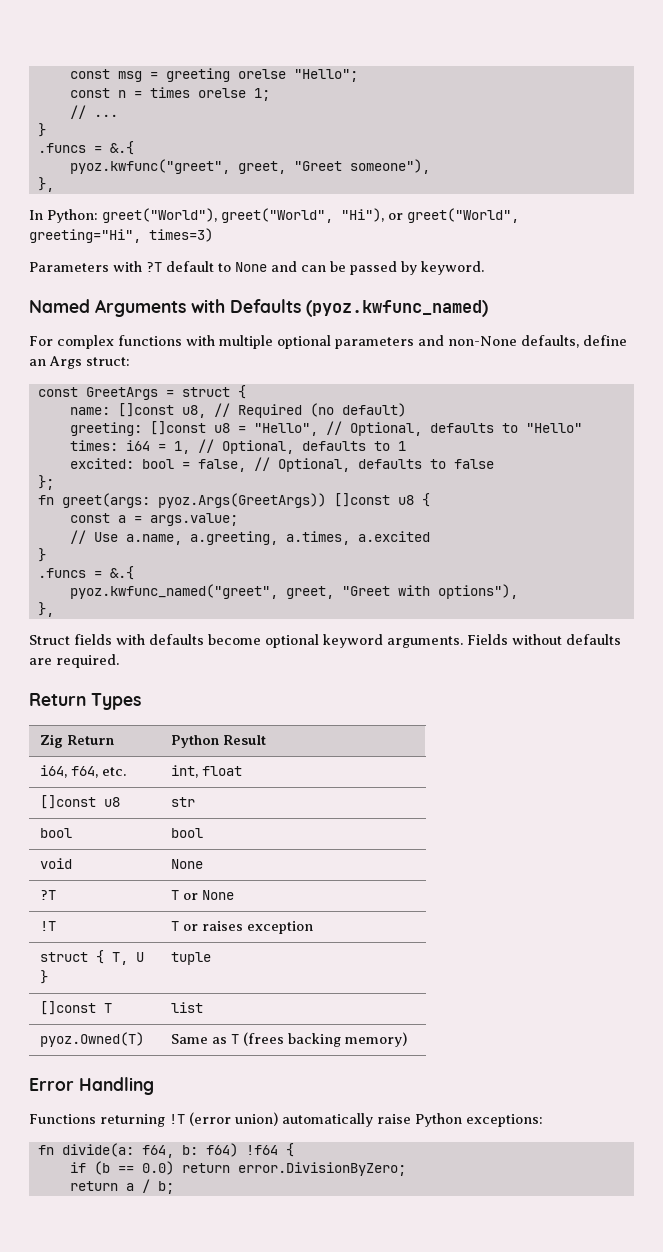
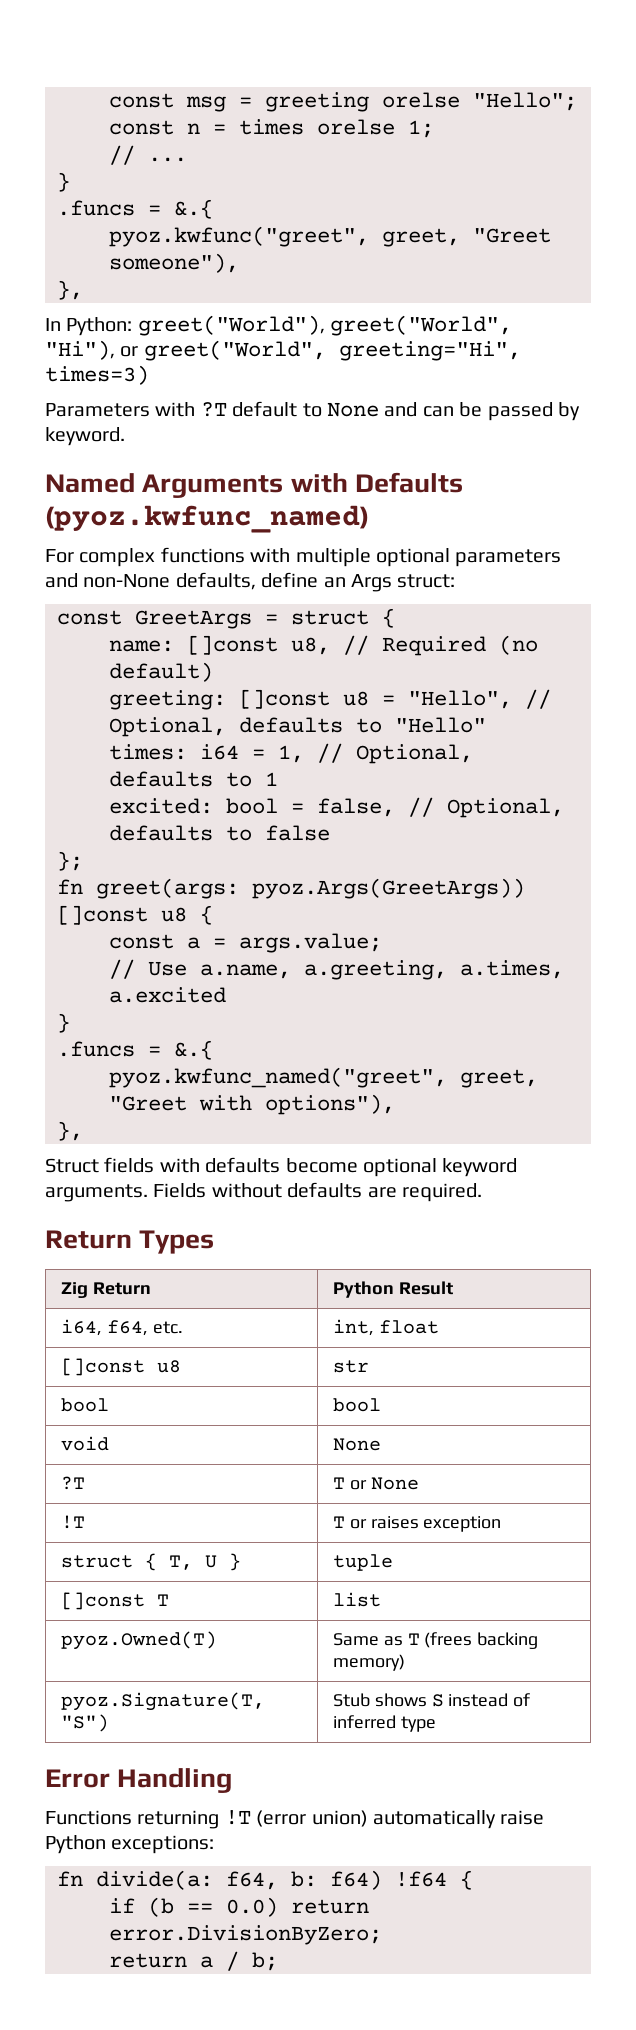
+ pyoz.Signature(T, "S") | Stub shows S instead of inferred type

